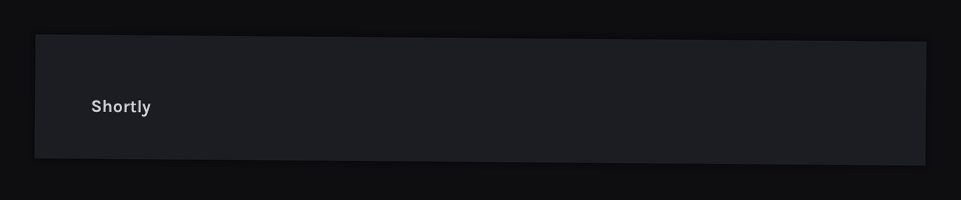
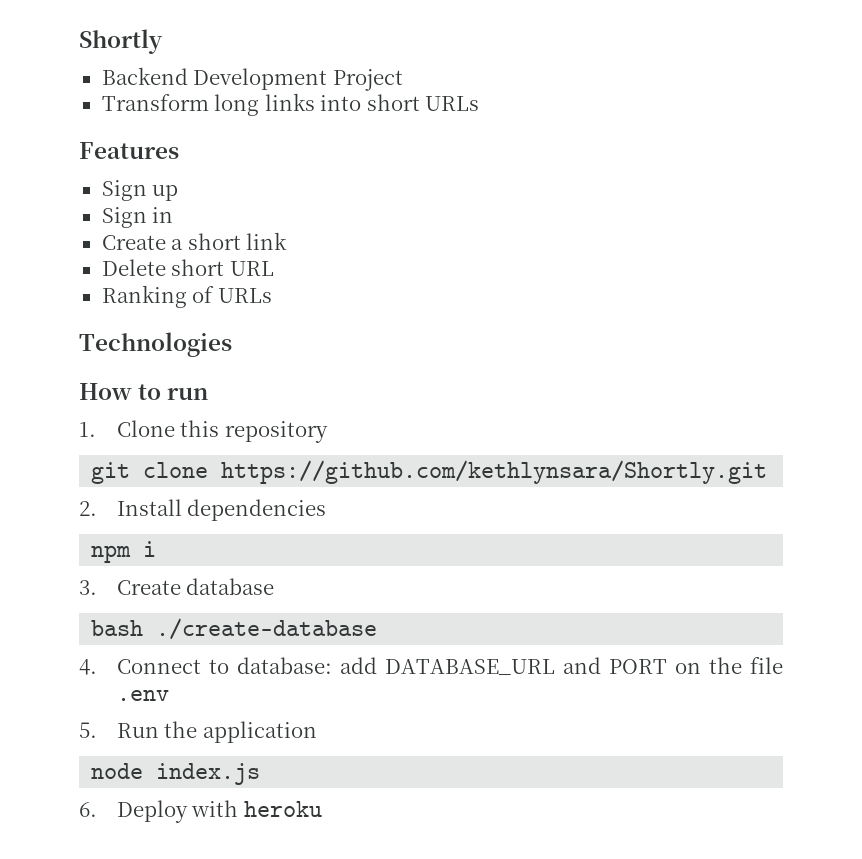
+ Backend Development Project
+ Transform long links into short URLs
+ Features
+ Sign up
+ Sign in
+ Create a short link
+ Delete short URL
+ Ranking of URLs
+ Technologies
+ How to run
+ 1. Clone this repository
+ git clone https://github.com/kethlynsara/Shortly.git
+ 2. Install dependencies
+ npm i
+ 3. Create database
+ bash ./create-database
+ 4. Connect to database: add DATABASE_URL and PORT on the file .env
+ 5. Run the application
+ node index.js
+ 6. Deploy with heroku

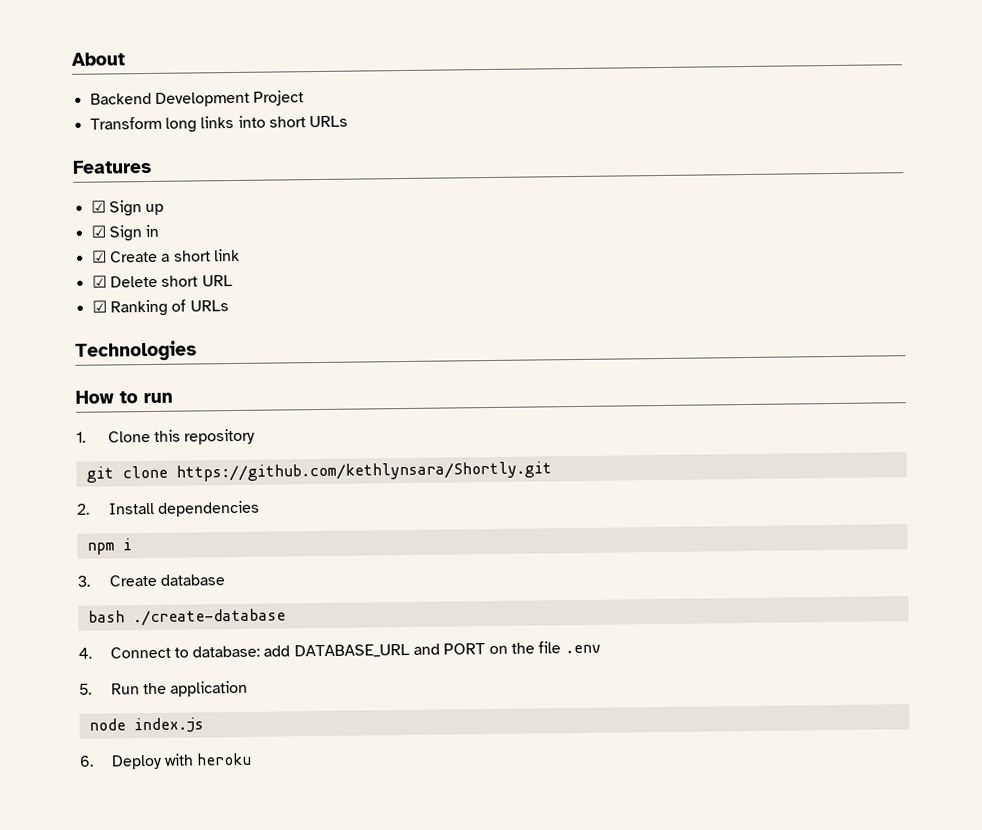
- Shortly
+ About
- Sign up
+ ☑ Sign up
- Sign in
+ ☑ Sign in
- Create a short link
+ ☑ Create a short link
- Delete short URL
+ ☑ Delete short URL
- Ranking of URLs
+ ☑ Ranking of URLs

